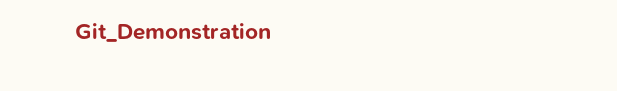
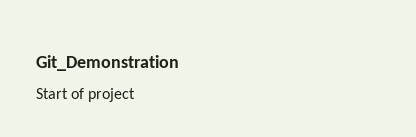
+ Start of project

